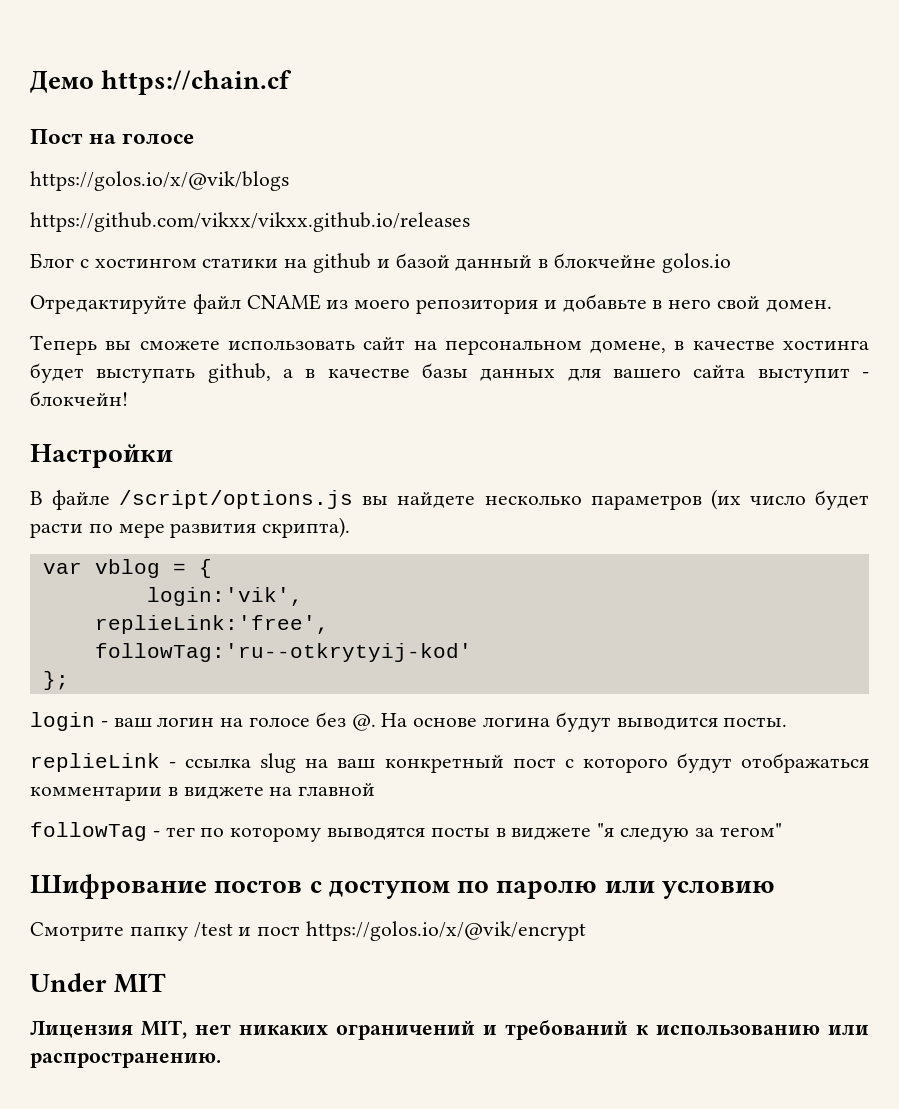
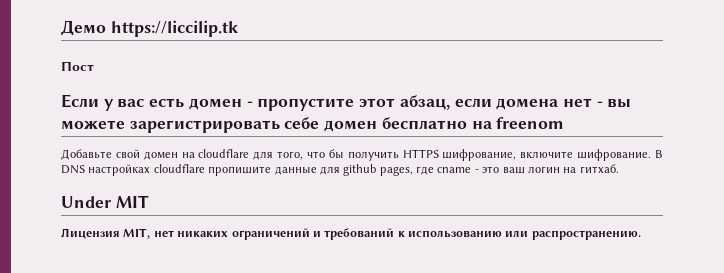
- Демо https://chain.cf
+ Демо https://liccilip.tk
- Пост на голосе
- https://golos.io/x/@vik/blogs
- https://github.com/vikxx/vikxx.github.io/releases
- Блог с хостингом статики на github и базой данный в блокчейне golos.io
- Отредактируйте файл CNAME из моего репозитория и добавьте в него свой домен.
- Теперь вы сможете использовать сайт на персональном домене, в качестве хостинга будет выступать github, а в качестве базы данных для вашего сайта выступит - блокчейн!
- Настройки
- В файле /script/options.js вы найдете несколько параметров (их число будет расти по мере развития скрипта).
- var vblog = {
- login:'vik',
- replieLink:'free',
- followTag:'ru--otkrytyij-kod'
- };
- login - ваш логин на голосе без @. На основе логина будут выводится посты.
- replieLink - ссылка slug на ваш конкретный пост с которого будут отображаться комментарии в виджете на главной
- followTag - тег по которому выводятся посты в виджете "я следую за тегом"
- Шифрование постов с доступом по паролю или условию
- Смотрите папку /test и пост https://golos.io/x/@vik/encrypt
+ Пост
+ Если у вас есть домен - пропустите этот абзац, если домена нет - вы можете зарегистрировать себе домен бесплатно на freenom
+ Добавьте свой домен на cloudflare для того, что бы получить HTTPS шифрование, включите шифрование. В DNS настройках cloudflare пропишите данные для github pages, где cname - это ваш логин на гитхаб.

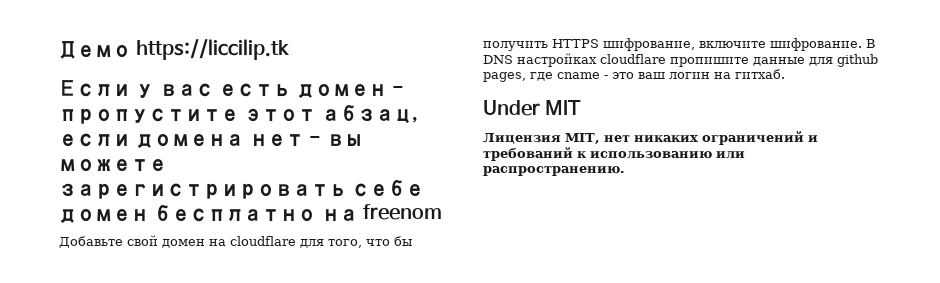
- Пост

